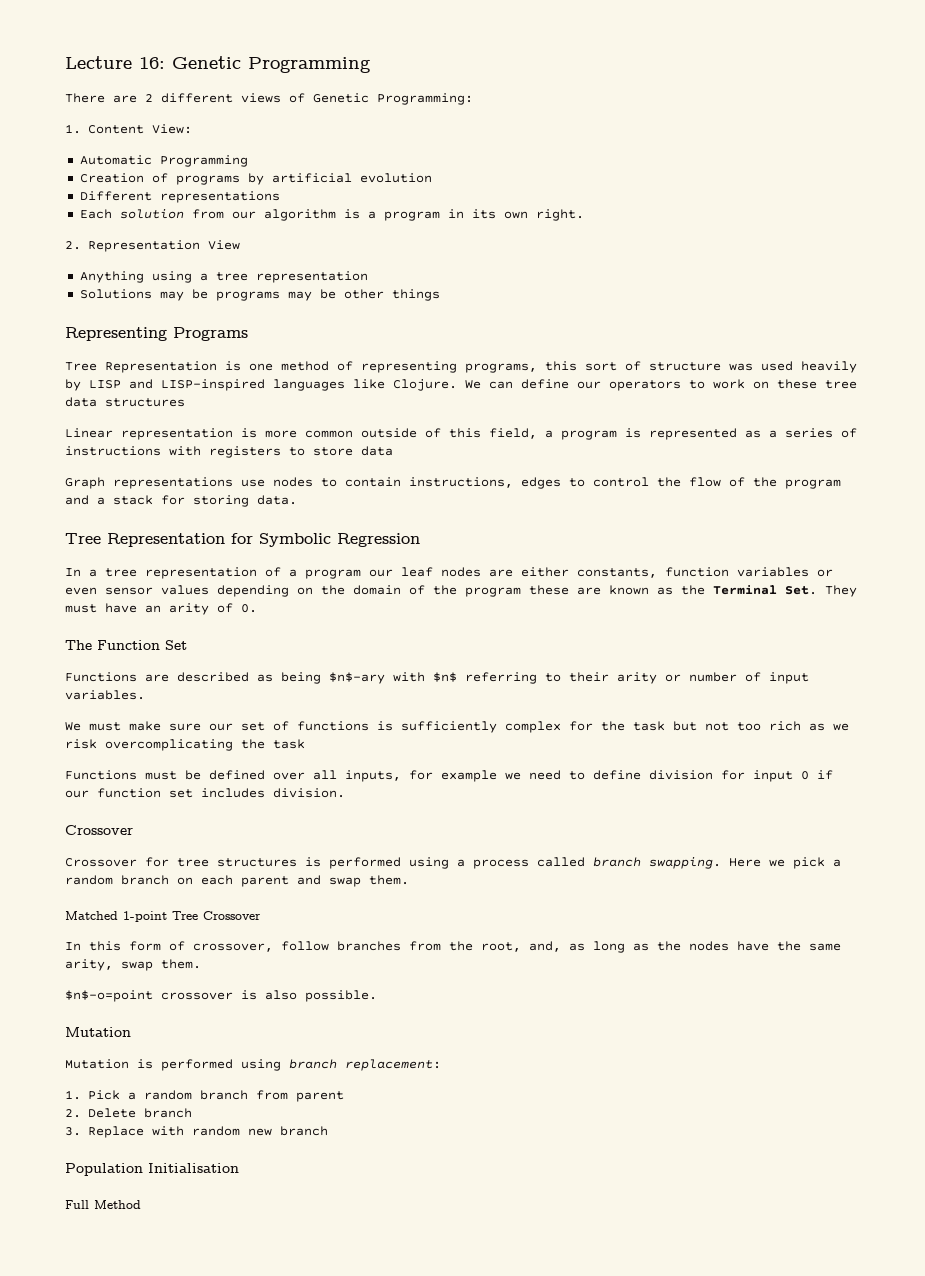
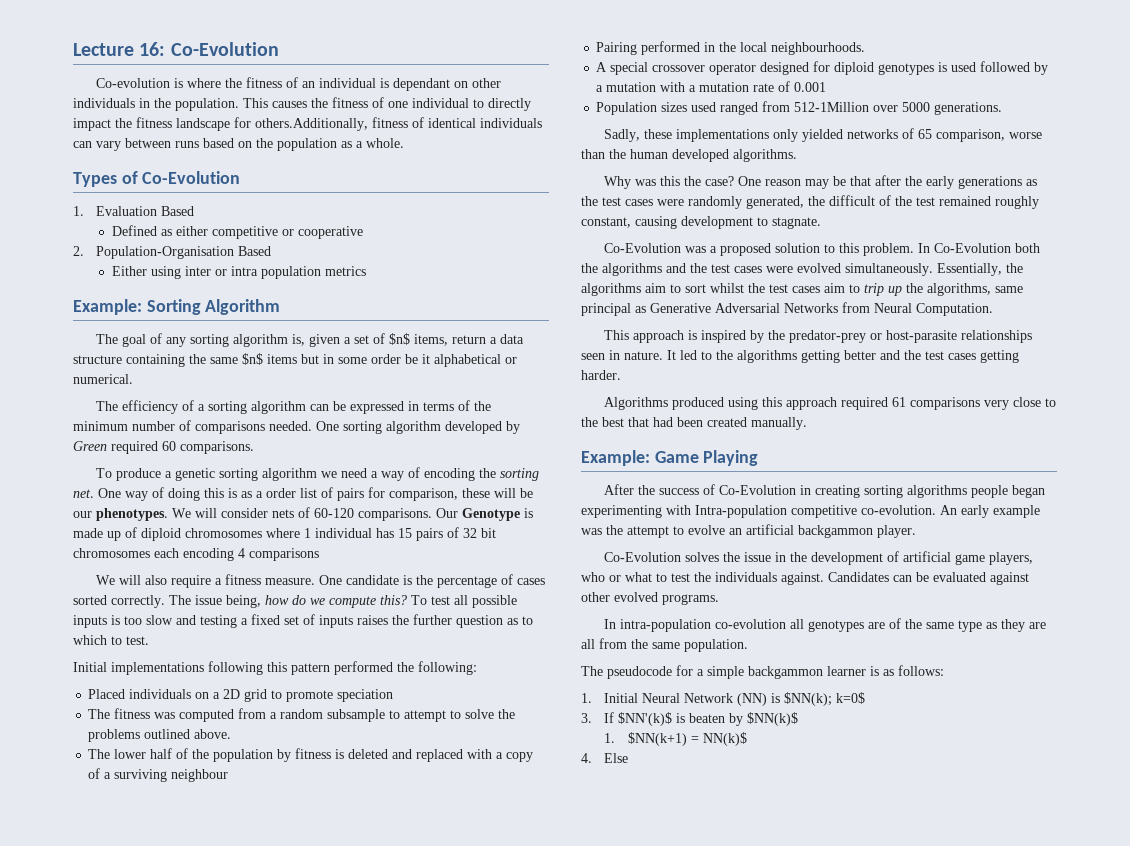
- Lecture 16: Genetic Programming
- There are 2 different views of Genetic Programming:
- 1. Content View:
- Automatic Programming
- Creation of programs by artificial evolution
- Different representations
- Each solution from our algorithm is a program in its own right.
- 2. Representation View
- Anything using a tree representation
- Solutions may be programs may be other things
- Representing Programs
- Tree Representation is one method of representing programs, this sort of structure was used heavily by LISP and LISP-inspired languages like Clojure. We can define our operators to work on these tree data structures
- Linear representation is more common outside of this field, a program is represented as a series of instructions with registers to store data
- Graph representations use nodes to contain instructions, edges to control the flow of the program and a stack for storing data.
- Tree Representation for Symbolic Regression
- In a tree representation of a program our leaf nodes are either constants, function variables or even sensor values depending on the domain of the program these are known as the Terminal Set. They must have an arity of 0.
- The Function Set
- Functions are described as being $n$-ary with $n$ referring to their arity or number of input variables.
- We must make sure our set of functions is sufficiently complex for the task but not too rich as we risk overcomplicating the task
- Functions must be defined over all inputs, for example we need to define division for input 0 if our function set includes division.
- Crossover
- Crossover for tree structures is performed using a process called branch swapping. Here we pick a random branch on each parent and swap them.
- Matched 1-point Tree Crossover
- In this form of crossover, follow branches from the root, and, as long as the nodes have the same arity, swap them.
- $n$-o=point crossover is also possible.
- Mutation
- Mutation is performed using branch replacement:
- 1. Pick a random branch from parent
- 2. Delete branch
- 3. Replace with random new branch
- Population Initialisation
- Full Method
+ Lecture 16: Co-Evolution
+ Co-evolution is where the fitness of an individual is dependant on other individuals in the population. This causes the fitness of one individual to directly impact the fitness landscape for others.Additionally, fitness of identical individuals can vary between runs based on the population as a whole.
+ Types of Co-Evolution
+ 1. Evaluation Based
+ Defined as either competitive or cooperative
+ 2. Population-Organisation Based
+ Either using inter or intra population metrics
+ Example: Sorting Algorithm
+ The goal of any sorting algorithm is, given a set of $n$ items, return a data structure containing the same $n$ items but in some order be it alphabetical or numerical.
+ The efficiency of a sorting algorithm can be expressed in terms of the minimum number of comparisons needed. One sorting algorithm developed by Green required 60 comparisons.
+ To produce a genetic sorting algorithm we need a way of encoding the sorting net. One way of doing this is as a order list of pairs for comparison, these will be our phenotypes. We will consider nets of 60-120 comparisons. Our Genotype is made up of diploid chromosomes where 1 individual has 15 pairs of 32 bit chromosomes each encoding 4 comparisons
+ We will also require a fitness measure. One candidate is the percentage of cases sorted correctly. The issue being, how do we compute this? To test all possible inputs is too slow and testing a fixed set of inputs raises the further question as to which to test.
+ Initial implementations following this pattern performed the following:
+ Placed individuals on a 2D grid to promote speciation
+ The fitness was computed from a random subsample to attempt to solve the problems outlined above.
+ The lower half of the population by fitness is deleted and replaced with a copy of a surviving neighbour
+ Pairing performed in the local neighbourhoods.
+ A special crossover operator designed for diploid genotypes is used followed by a mutation with a mutation rate of 0.001
+ Population sizes used ranged from 512-1Million over 5000 generations.
+ Sadly, these implementations only yielded networks of 65 comparison, worse than the human developed algorithms.
+ Why was this the case? One reason may be that after the early generations as the test cases were randomly generated, the difficult of the test remained roughly constant, causing development to stagnate.
+ Co-Evolution was a proposed solution to this problem. In Co-Evolution both the algorithms and the test cases were evolved simultaneously. Essentially, the algorithms aim to sort whilst the test cases aim to trip up the algorithms, same principal as Generative Adversarial Networks from Neural Computation.
+ This approach is inspired by the predator-prey or host-parasite relationships seen in nature. It led to the algorithms getting better and the test cases getting harder.
+ Algorithms produced using this approach required 61 comparisons very close to the best that had been created manually.
+ Example: Game Playing
+ After the success of Co-Evolution in creating sorting algorithms people began experimenting with Intra-population competitive co-evolution. An early example was the attempt to evolve an artificial backgammon player.
+ Co-Evolution solves the issue in the development of artificial game players, who or what to test the individuals against. Candidates can be evaluated against other evolved programs.
+ In intra-population co-evolution all genotypes are of the same type as they are all from the same population.
+ The pseudocode for a simple backgammon learner is as follows:
+ 1. Initial Neural Network (NN) is $NN(k); k=0$
+ 3. If $NN'(k)$ is beaten by $NN(k)$
+ 1. $NN(k+1) = NN(k)$
+ 4. Else

